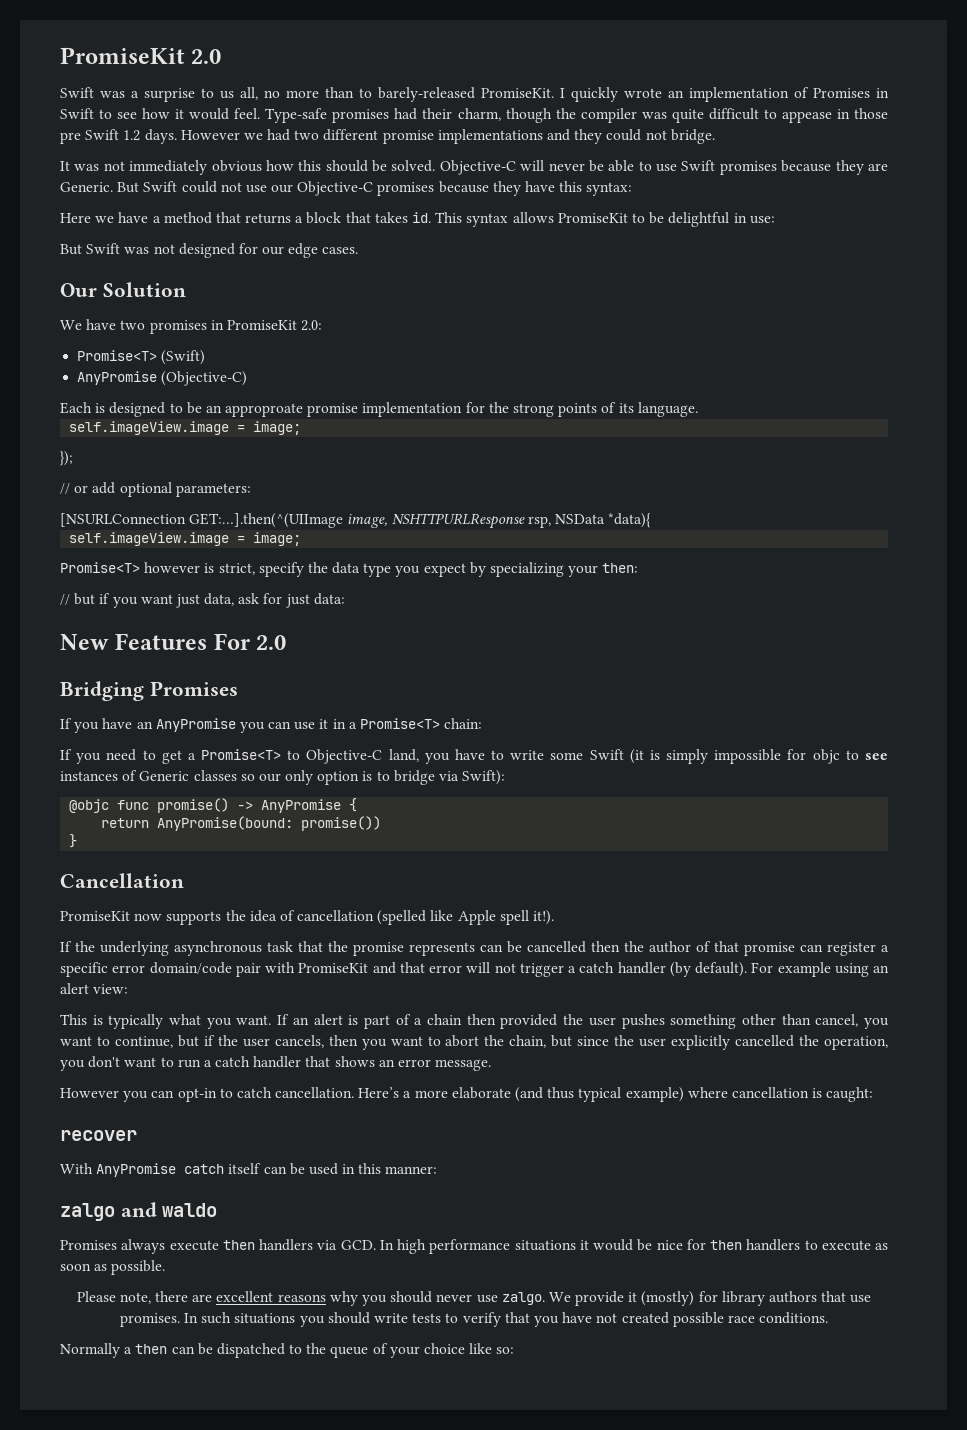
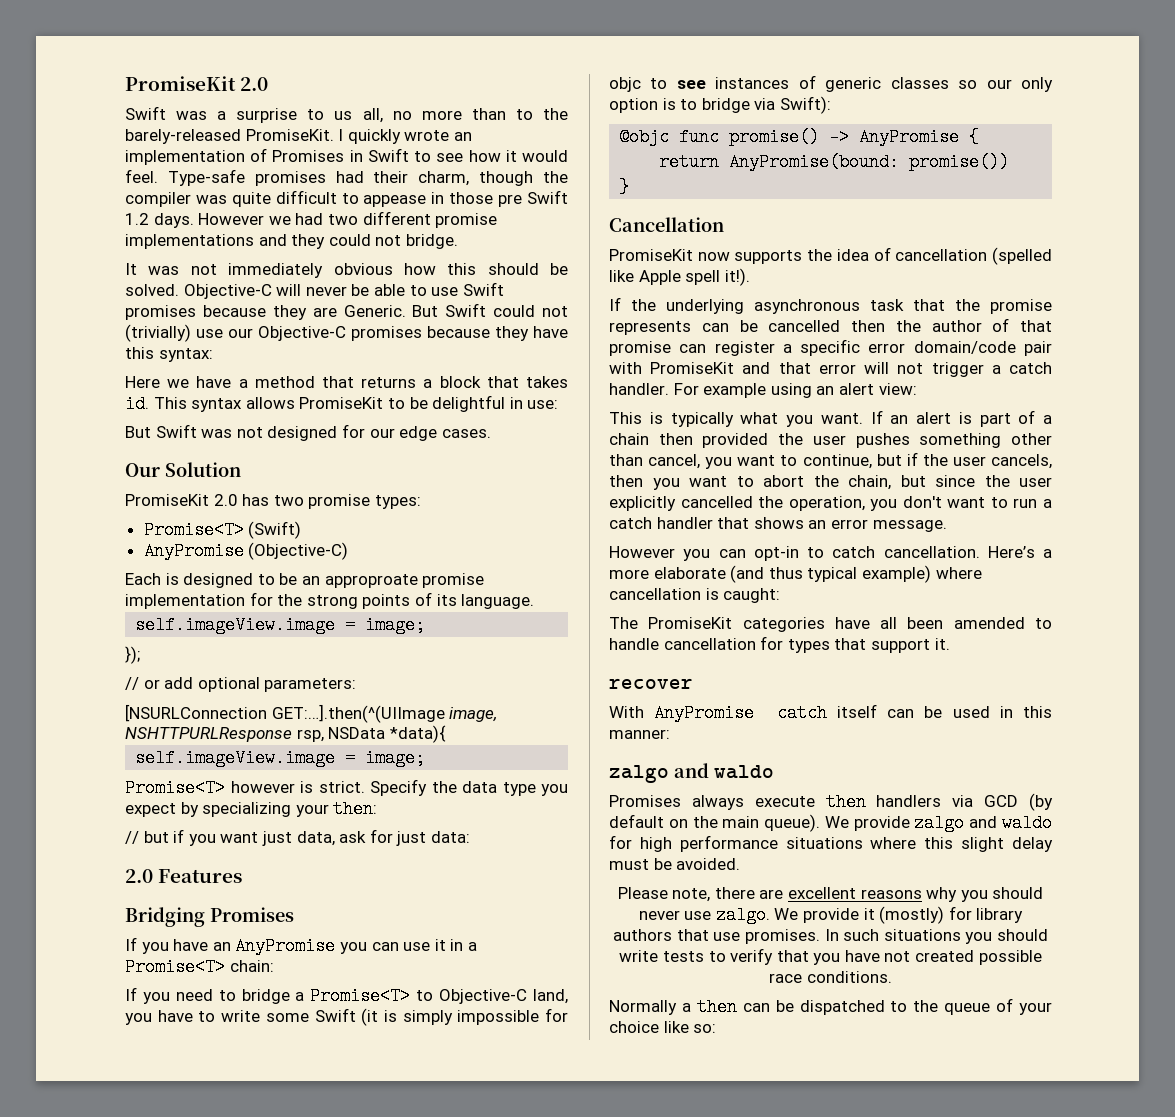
- Swift was a surprise to us all, no more than to barely-released PromiseKit.
+ Swift was a surprise to us all, no more than to the barely-released PromiseKit.
- But Swift could not use our Objective-C promises because they have this syntax:
+ But Swift could not (trivially) use our Objective-C promises because they have this syntax:
- We have two promises in PromiseKit 2.0:
+ PromiseKit 2.0 has two promise types:
- Promise<T> however is strict, specify the data type you expect by specializing your then:
+ Promise<T> however is strict. Specify the data type you expect by specializing your then:
- New Features For 2.0
+ 2.0 Features
- If you need to get a Promise<T> to Objective-C land, you have to write some Swift (it is simply impossible for objc to see instances of Generic classes so our only option is to bridge via Swift):
+ If you need to bridge a Promise<T> to Objective-C land, you have to write some Swift (it is simply impossible for objc to see instances of generic classes so our only option is to bridge via Swift):
- If the underlying asynchronous task that the promise represents can be cancelled then the author of that promise can register a specific error domain/code pair with PromiseKit and that error will not trigger a catch handler (by default).
+ If the underlying asynchronous task that the promise represents can be cancelled then the author of that promise can register a specific error domain/code pair with PromiseKit and that error will not trigger a catch handler.
+ The PromiseKit categories have all been amended to handle cancellation for types that support it.
- Promises always execute then handlers via GCD. In high performance situations it would be nice for then handlers to execute as soon as possible.
+ Promises always execute then handlers via GCD (by default on the main queue). We provide zalgo and waldo for high performance situations where this slight delay must be avoided.

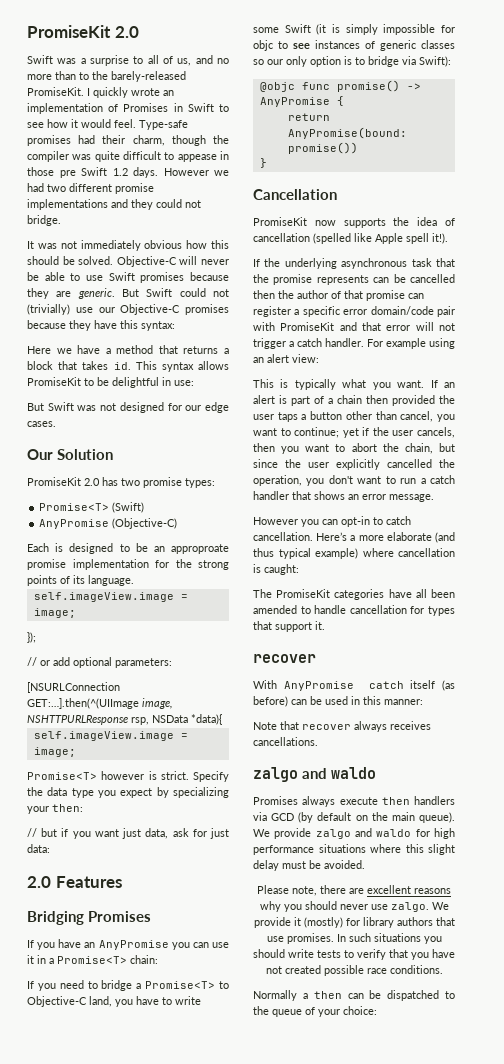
- Swift was a surprise to us all, no more than to the barely-released PromiseKit.
+ Swift was a surprise to all of us, and no more than to the barely-released PromiseKit.
- Objective-C will never be able to use Swift promises because they are Generic.
+ Objective-C will never be able to use Swift promises because they are generic.
- If an alert is part of a chain then provided the user pushes something other than cancel, you want to continue, but if the user cancels, then you want to abort the chain, but since the user explicitly cancelled the operation, you don't want to run a catch handler that shows an error message.
+ If an alert is part of a chain then provided the user taps a button other than cancel, you want to continue; yet if the user cancels, then you want to abort the chain, but since the user explicitly cancelled the operation, you don't want to run a catch handler that shows an error message.
- With AnyPromise catch itself can be used in this manner:
+ With AnyPromise catch itself (as before) can be used in this manner:
+ Note that recover always receives cancellations.
- Normally a then can be dispatched to the queue of your choice like so:
+ Normally a then can be dispatched to the queue of your choice:

